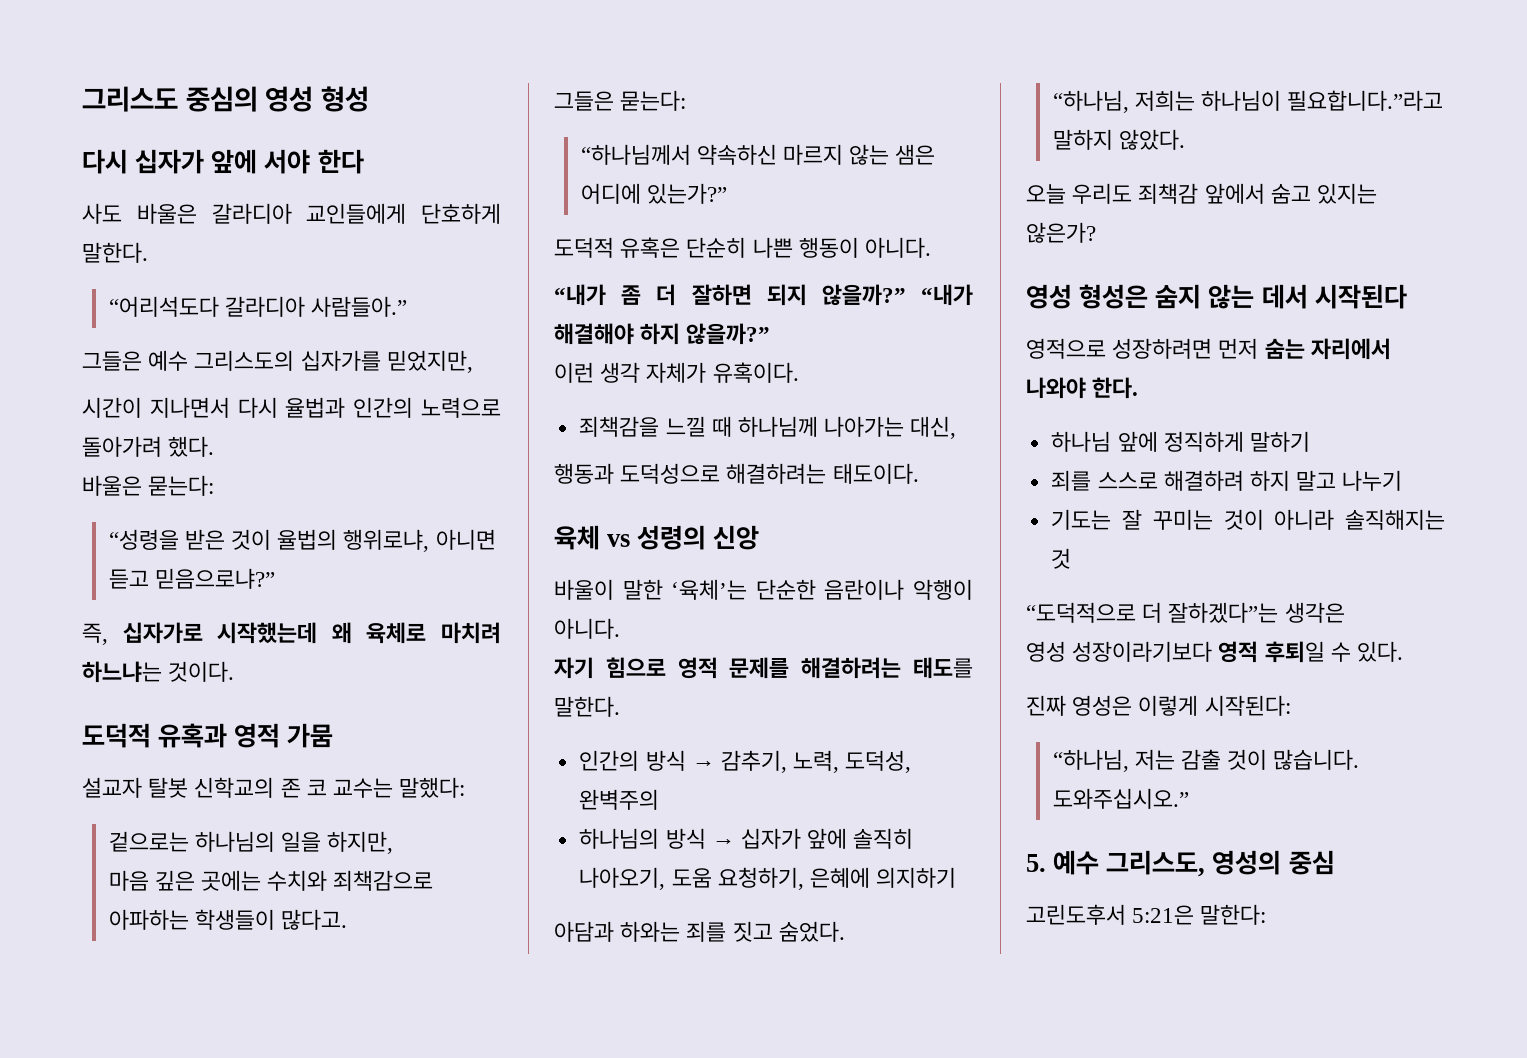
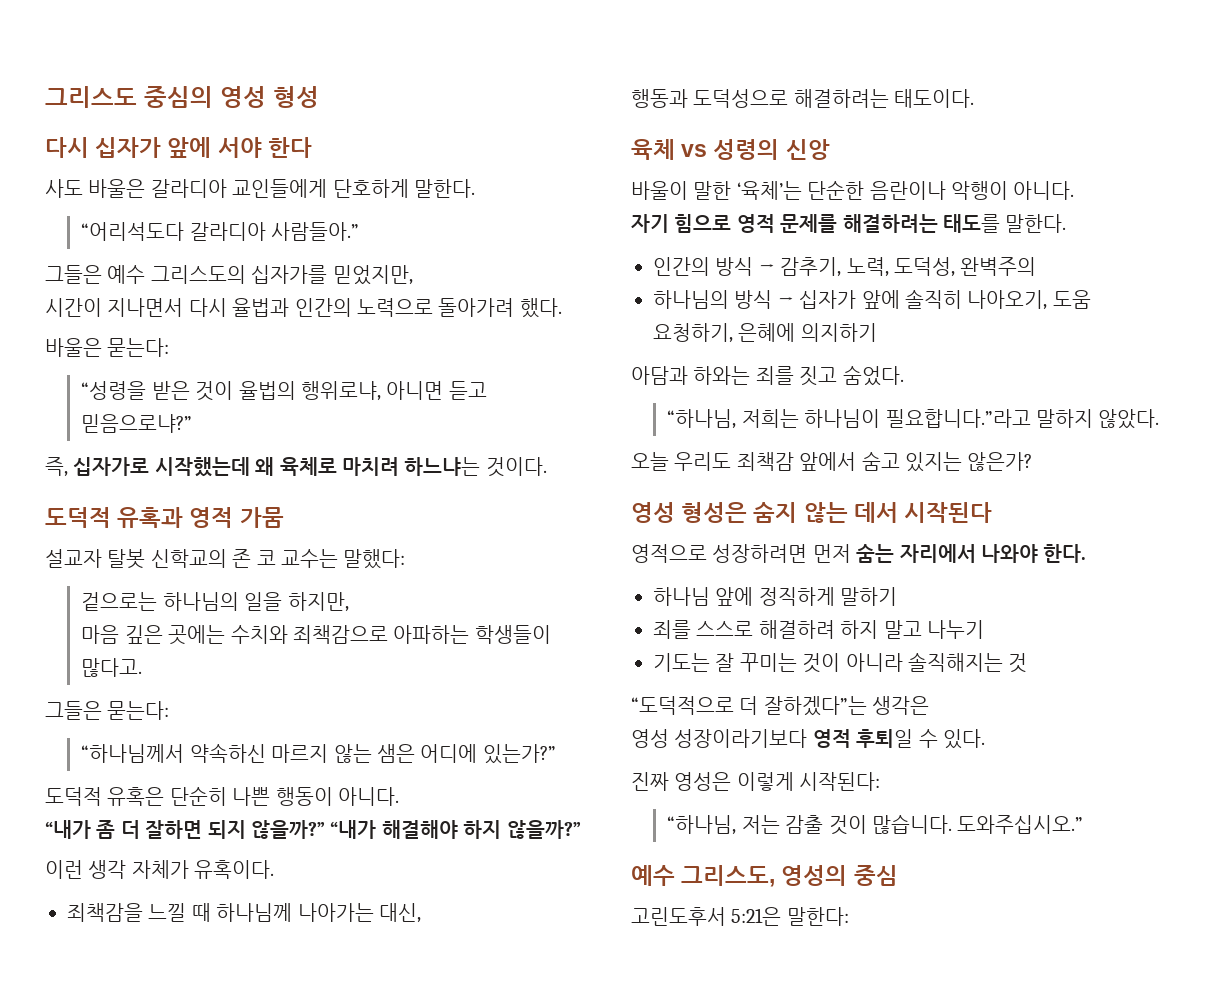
- 5. 예수 그리스도, 영성의 중심
+ 예수 그리스도, 영성의 중심

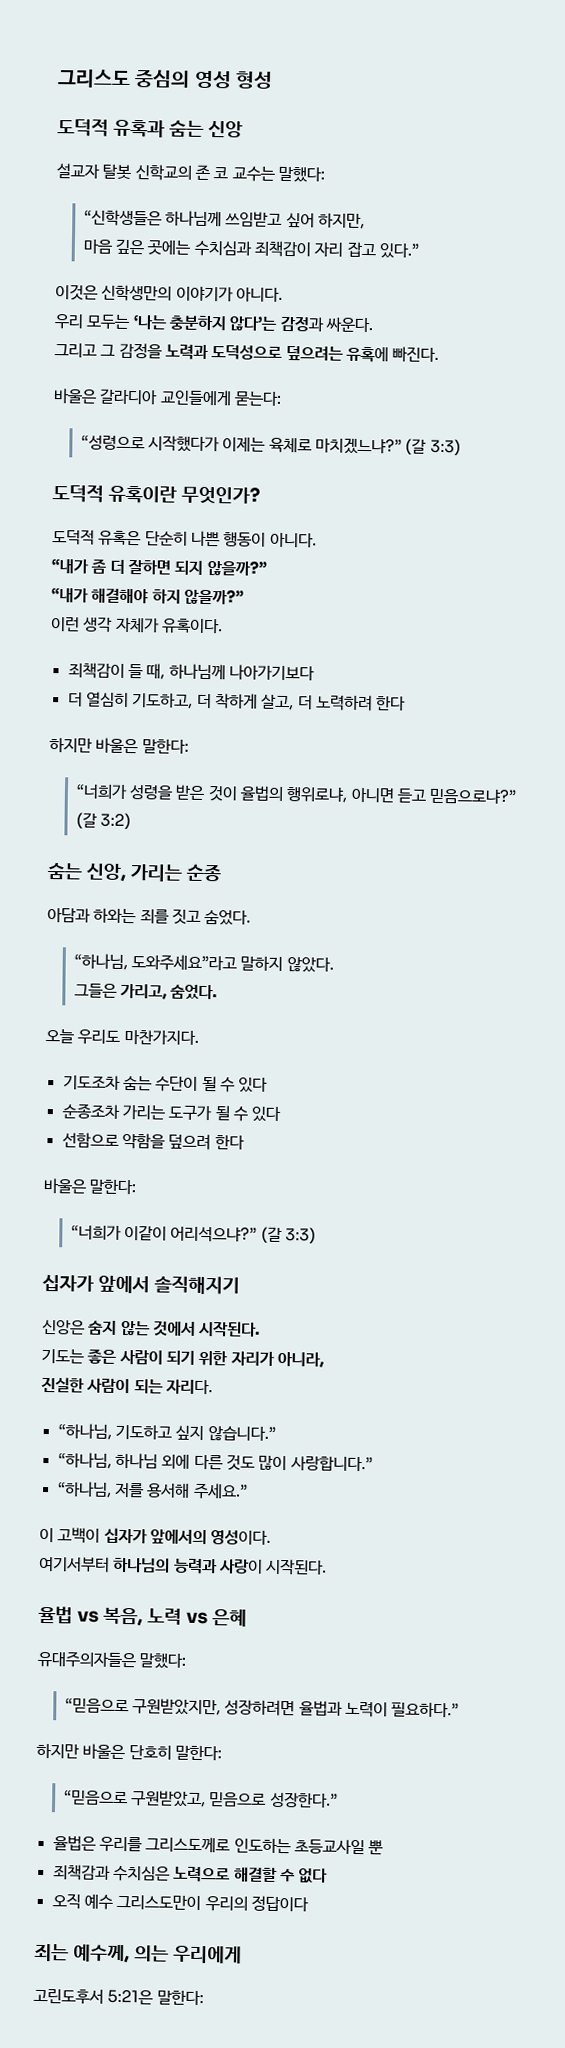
- 다시 십자가 앞에 서야 한다
- 사도 바울은 갈라디아 교인들에게 단호하게 말한다.
- “어리석도다 갈라디아 사람들아.”
- 그들은 예수 그리스도의 십자가를 믿었지만,
- 시간이 지나면서 다시 율법과 인간의 노력으로 돌아가려 했다.
- 바울은 묻는다:
- “성령을 받은 것이 율법의 행위로냐, 아니면 듣고 믿음으로냐?”
- 즉, 십자가로 시작했는데 왜 육체로 마치려 하느냐는 것이다.
- 도덕적 유혹과 영적 가뭄
+ 도덕적 유혹과 숨는 신앙
- 겉으로는 하나님의 일을 하지만,
+ “신학생들은 하나님께 쓰임받고 싶어 하지만,
- 마음 깊은 곳에는 수치와 죄책감으로 아파하는 학생들이 많다고.
- 그들은 묻는다:
- “하나님께서 약속하신 마르지 않는 샘은 어디에 있는가?”
+ 마음 깊은 곳에는 수치심과 죄책감이 자리 잡고 있다.”
+ 이것은 신학생만의 이야기가 아니다.
+ 우리 모두는 ‘나는 충분하지 않다’는 감정과 싸운다.
+ 그리고 그 감정을 노력과 도덕성으로 덮으려는 유혹에 빠진다.
+ 바울은 갈라디아 교인들에게 묻는다:
+ “성령으로 시작했다가 이제는 육체로 마치겠느냐?” (갈 3:3)
+ 도덕적 유혹이란 무엇인가?
- “내가 좀 더 잘하면 되지 않을까?” “내가 해결해야 하지 않을까?”
+ “내가 좀 더 잘하면 되지 않을까?”
+ “내가 해결해야 하지 않을까?”
- 죄책감을 느낄 때 하나님께 나아가는 대신,
- 행동과 도덕성으로 해결하려는 태도이다.
- 육체 vs 성령의 신앙
- 바울이 말한 ‘육체’는 단순한 음란이나 악행이 아니다.
- 자기 힘으로 영적 문제를 해결하려는 태도를 말한다.
- 인간의 방식 → 감추기, 노력, 도덕성, 완벽주의
- 하나님의 방식 → 십자가 앞에 솔직히 나아오기, 도움 요청하기, 은혜에 의지하기
+ 죄책감이 들 때, 하나님께 나아가기보다
+ 더 열심히 기도하고, 더 착하게 살고, 더 노력하려 한다
+ 하지만 바울은 말한다:
+ “너희가 성령을 받은 것이 율법의 행위로냐, 아니면 듣고 믿음으로냐?” (갈 3:2)
+ 숨는 신앙, 가리는 순종
- “하나님, 저희는 하나님이 필요합니다.”라고 말하지 않았다.
+ “하나님, 도와주세요”라고 말하지 않았다.
+ 그들은 가리고, 숨었다.
- 오늘 우리도 죄책감 앞에서 숨고 있지는 않은가?
- 영성 형성은 숨지 않는 데서 시작된다
- 영적으로 성장하려면 먼저 숨는 자리에서 나와야 한다.
- 하나님 앞에 정직하게 말하기
- 죄를 스스로 해결하려 하지 말고 나누기
- 기도는 잘 꾸미는 것이 아니라 솔직해지는 것
- “도덕적으로 더 잘하겠다”는 생각은
- 영성 성장이라기보다 영적 후퇴일 수 있다.
- 진짜 영성은 이렇게 시작된다:
- “하나님, 저는 감출 것이 많습니다. 도와주십시오.”
- 예수 그리스도, 영성의 중심
+ 오늘 우리도 마찬가지다.
+ 기도조차 숨는 수단이 될 수 있다
+ 순종조차 가리는 도구가 될 수 있다
+ 선함으로 약함을 덮으려 한다
+ 바울은 말한다:
+ “너희가 이같이 어리석으냐?” (갈 3:3)
+ 십자가 앞에서 솔직해지기
+ 신앙은 숨지 않는 것에서 시작된다.
+ 기도는 좋은 사람이 되기 위한 자리가 아니라,
+ 진실한 사람이 되는 자리다.
+ “하나님, 기도하고 싶지 않습니다.”
+ “하나님, 하나님 외에 다른 것도 많이 사랑합니다.”
+ “하나님, 저를 용서해 주세요.”
+ 이 고백이 십자가 앞에서의 영성이다.
+ 여기서부터 하나님의 능력과 사랑이 시작된다.
+ 율법 vs 복음, 노력 vs 은혜
+ 유대주의자들은 말했다:
+ “믿음으로 구원받았지만, 성장하려면 율법과 노력이 필요하다.”
+ 하지만 바울은 단호히 말한다:
+ “믿음으로 구원받았고, 믿음으로 성장한다.”
+ 율법은 우리를 그리스도께로 인도하는 초등교사일 뿐
+ 죄책감과 수치심은 노력으로 해결할 수 없다
+ 오직 예수 그리스도만이 우리의 정답이다
+ 죄는 예수께, 의는 우리에게

